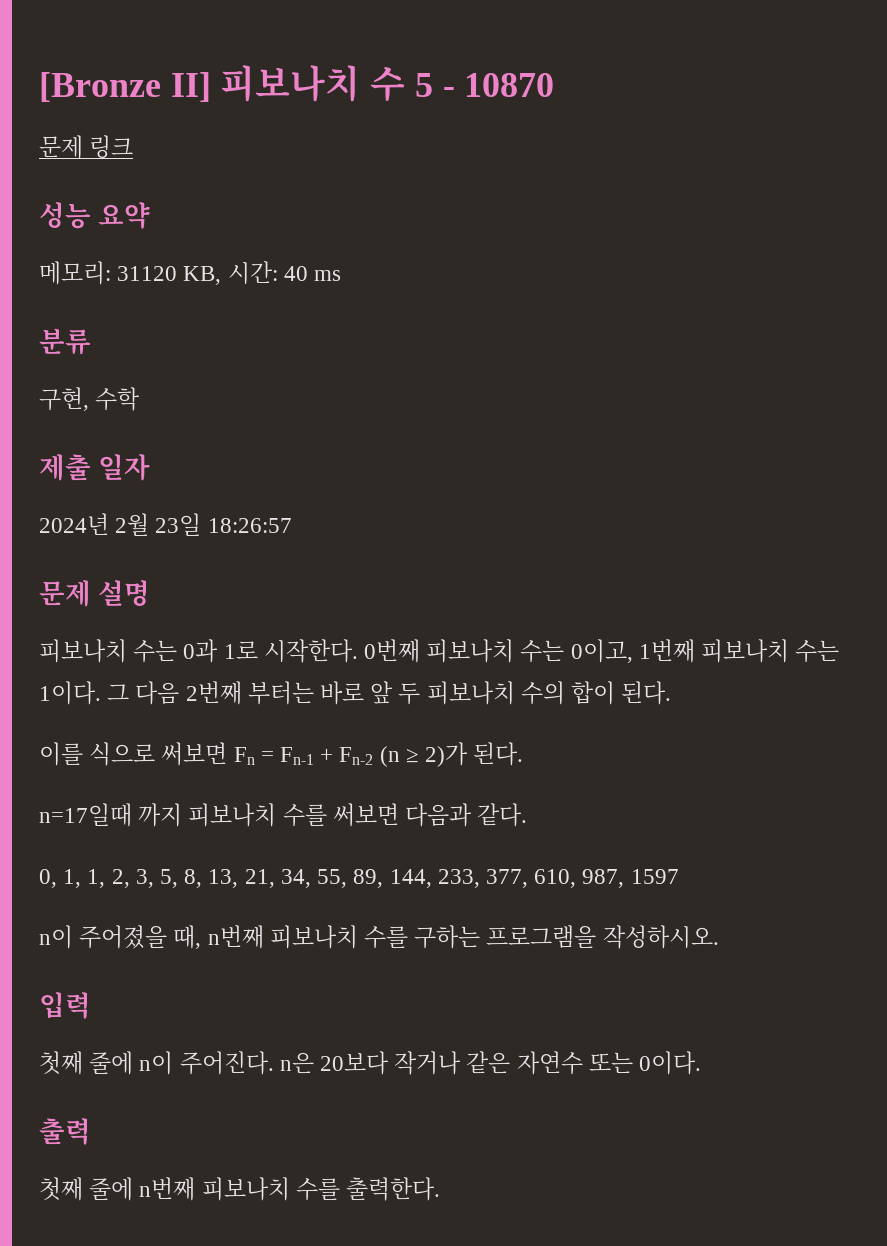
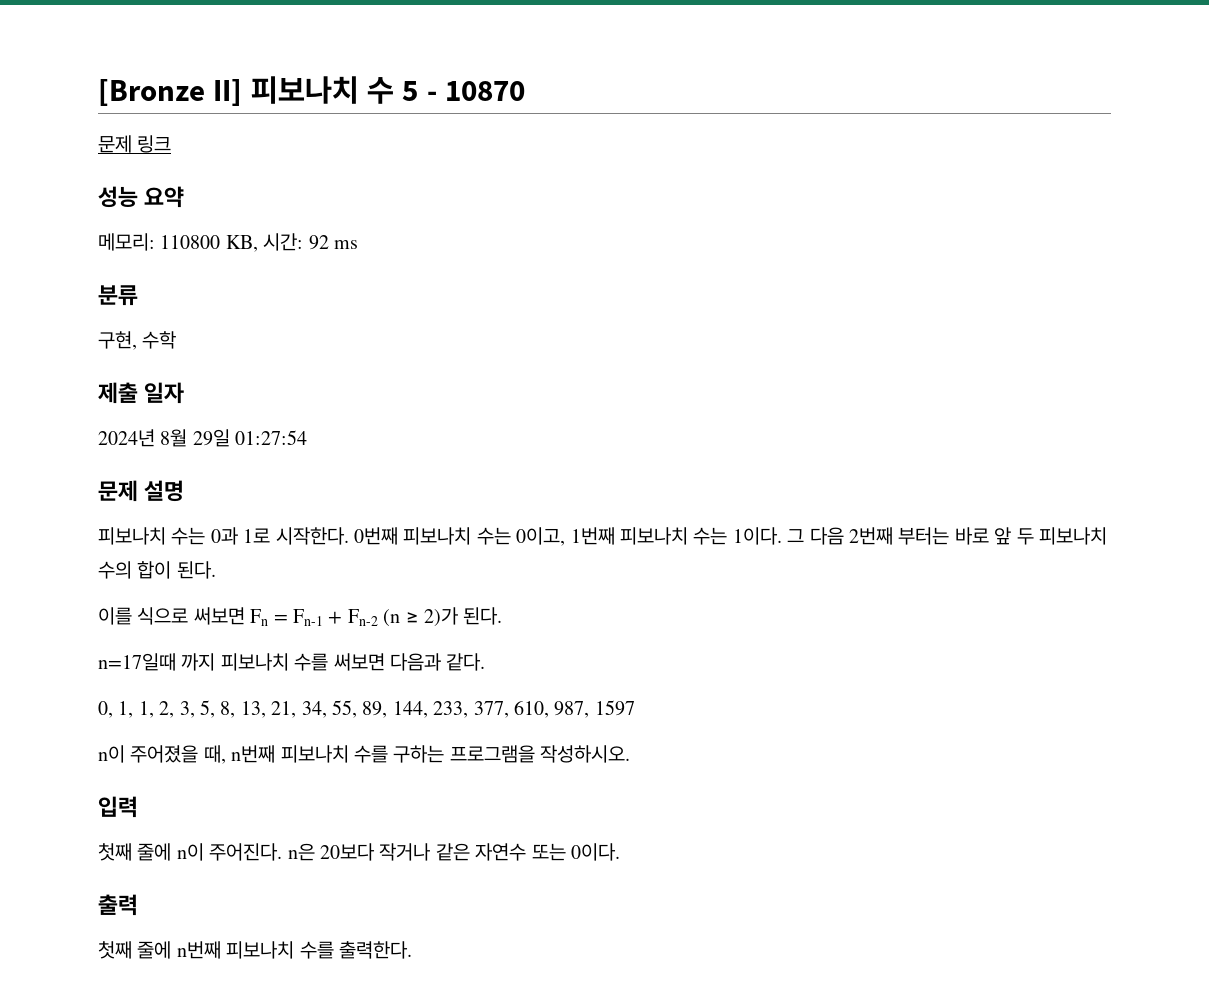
- 메모리: 31120 KB, 시간: 40 ms
+ 메모리: 110800 KB, 시간: 92 ms
- 2024년 2월 23일 18:26:57
+ 2024년 8월 29일 01:27:54

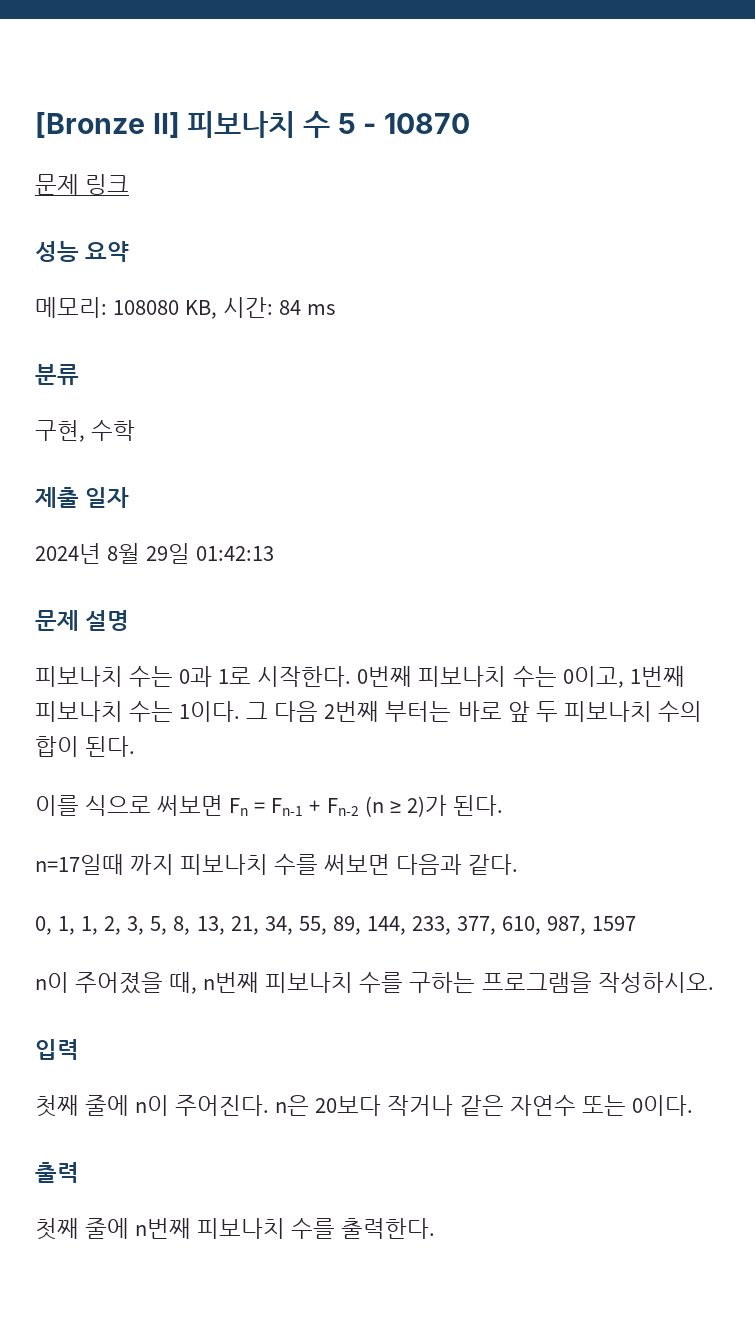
- 메모리: 110800 KB, 시간: 92 ms
+ 메모리: 108080 KB, 시간: 84 ms
- 2024년 8월 29일 01:27:54
+ 2024년 8월 29일 01:42:13

